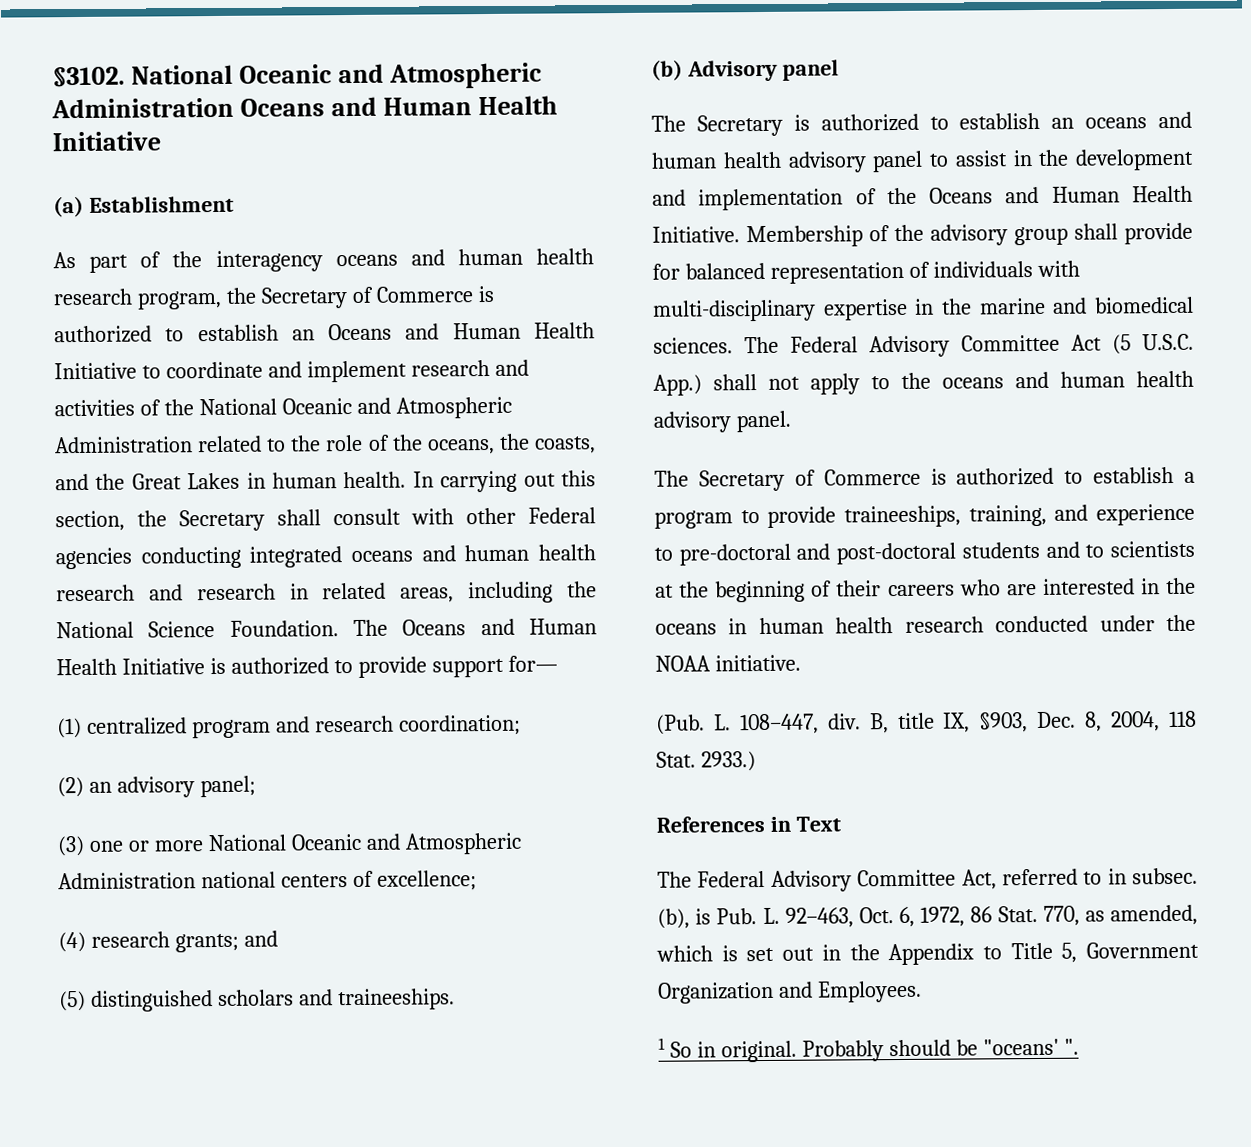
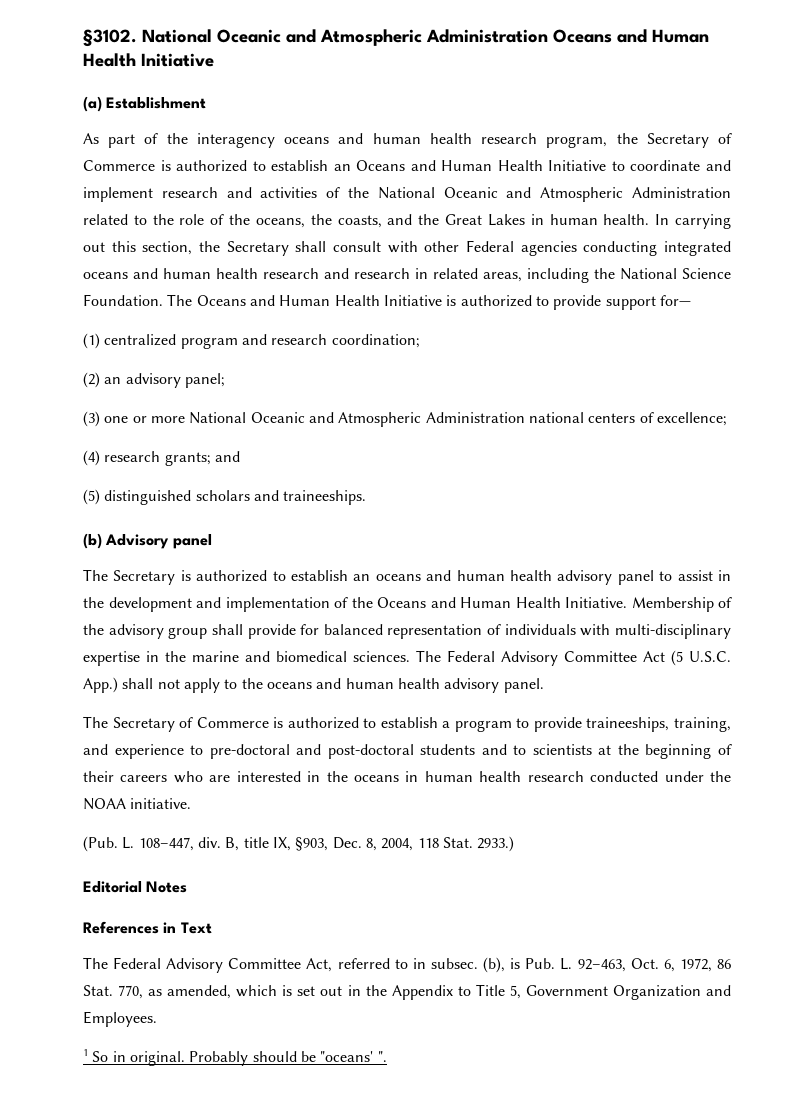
+ Editorial Notes

